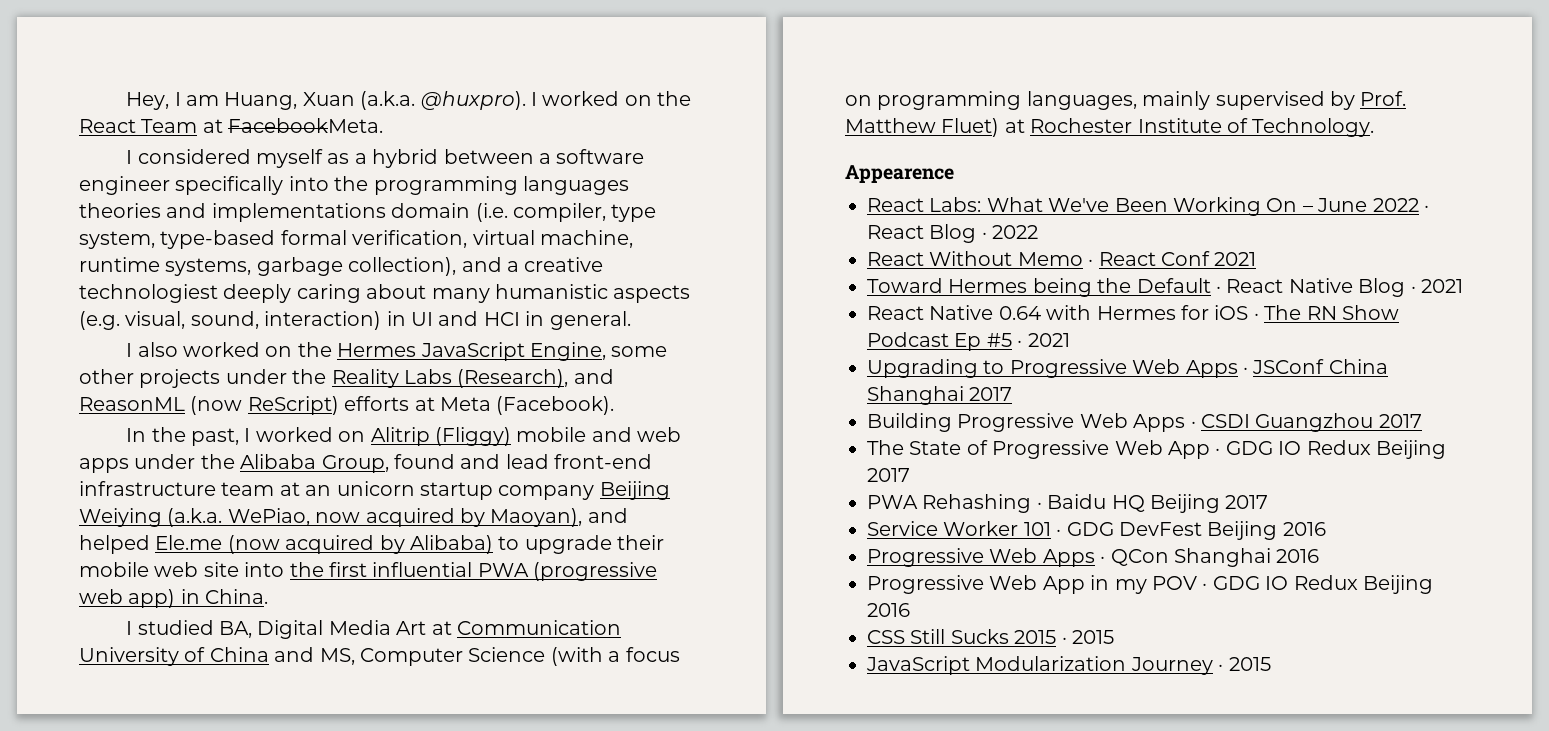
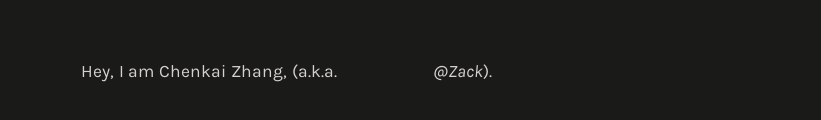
- Hey, I am Huang, Xuan (a.k.a. @huxpro). I worked on the React Team at FacebookMeta.
- I considered myself as a hybrid between a software engineer specifically into the programming languages theories and implementations domain (i.e. compiler, type system, type-based formal verification, virtual machine, runtime systems, garbage collection), and a creative technologiest deeply caring about many humanistic aspects (e.g. visual, sound, interaction) in UI and HCI in general.
- I also worked on the Hermes JavaScript Engine, some other projects under the Reality Labs (Research), and ReasonML (now ReScript) efforts at Meta (Facebook).
- In the past, I worked on Alitrip (Fliggy) mobile and web apps under the Alibaba Group, found and lead front-end infrastructure team at an unicorn startup company Beijing Weiying (a.k.a. WePiao, now acquired by Maoyan), and helped Ele.me (now acquired by Alibaba) to upgrade their mobile web site into the first influential PWA (progressive web app) in China.
- I studied BA, Digital Media Art at Communication University of China and MS, Computer Science (with a focus on programming languages, mainly supervised by Prof. Matthew Fluet) at Rochester Institute of Technology.
- Appearence
- React Labs: What We've Been Working On – June 2022 · React Blog · 2022
- React Without Memo · React Conf 2021
- Toward Hermes being the Default · React Native Blog · 2021
- React Native 0.64 with Hermes for iOS · The RN Show Podcast Ep #5 · 2021
- Upgrading to Progressive Web Apps · JSConf China Shanghai 2017
- Building Progressive Web Apps · CSDI Guangzhou 2017
- The State of Progressive Web App · GDG IO Redux Beijing 2017
- PWA Rehashing · Baidu HQ Beijing 2017
- Service Worker 101 · GDG DevFest Beijing 2016
- Progressive Web Apps · QCon Shanghai 2016
- Progressive Web App in my POV · GDG IO Redux Beijing 2016
- CSS Still Sucks 2015 · 2015
- JavaScript Modularization Journey · 2015
+ Hey, I am Chenkai Zhang, (a.k.a. @Zack).

